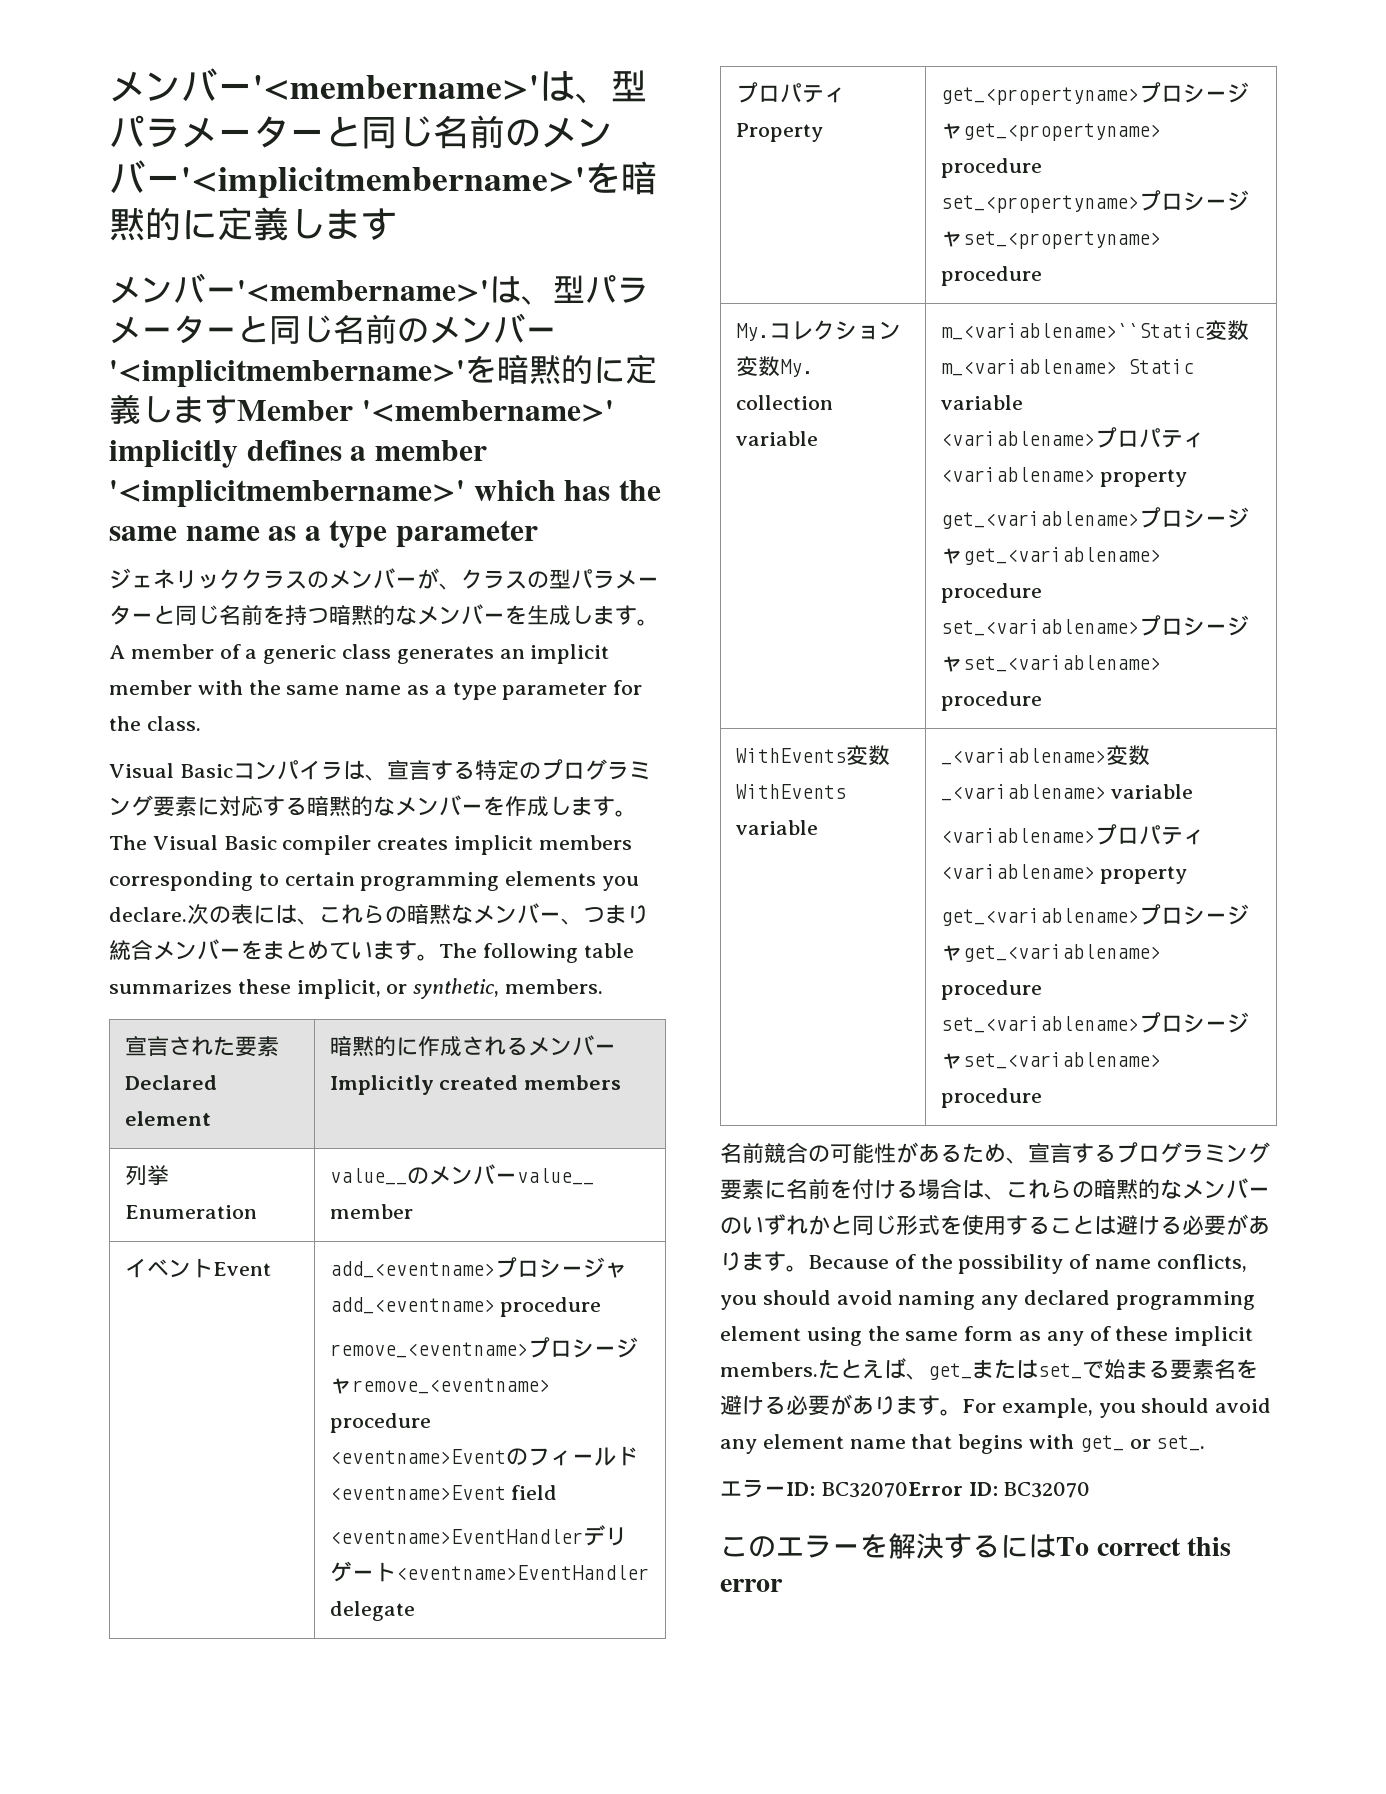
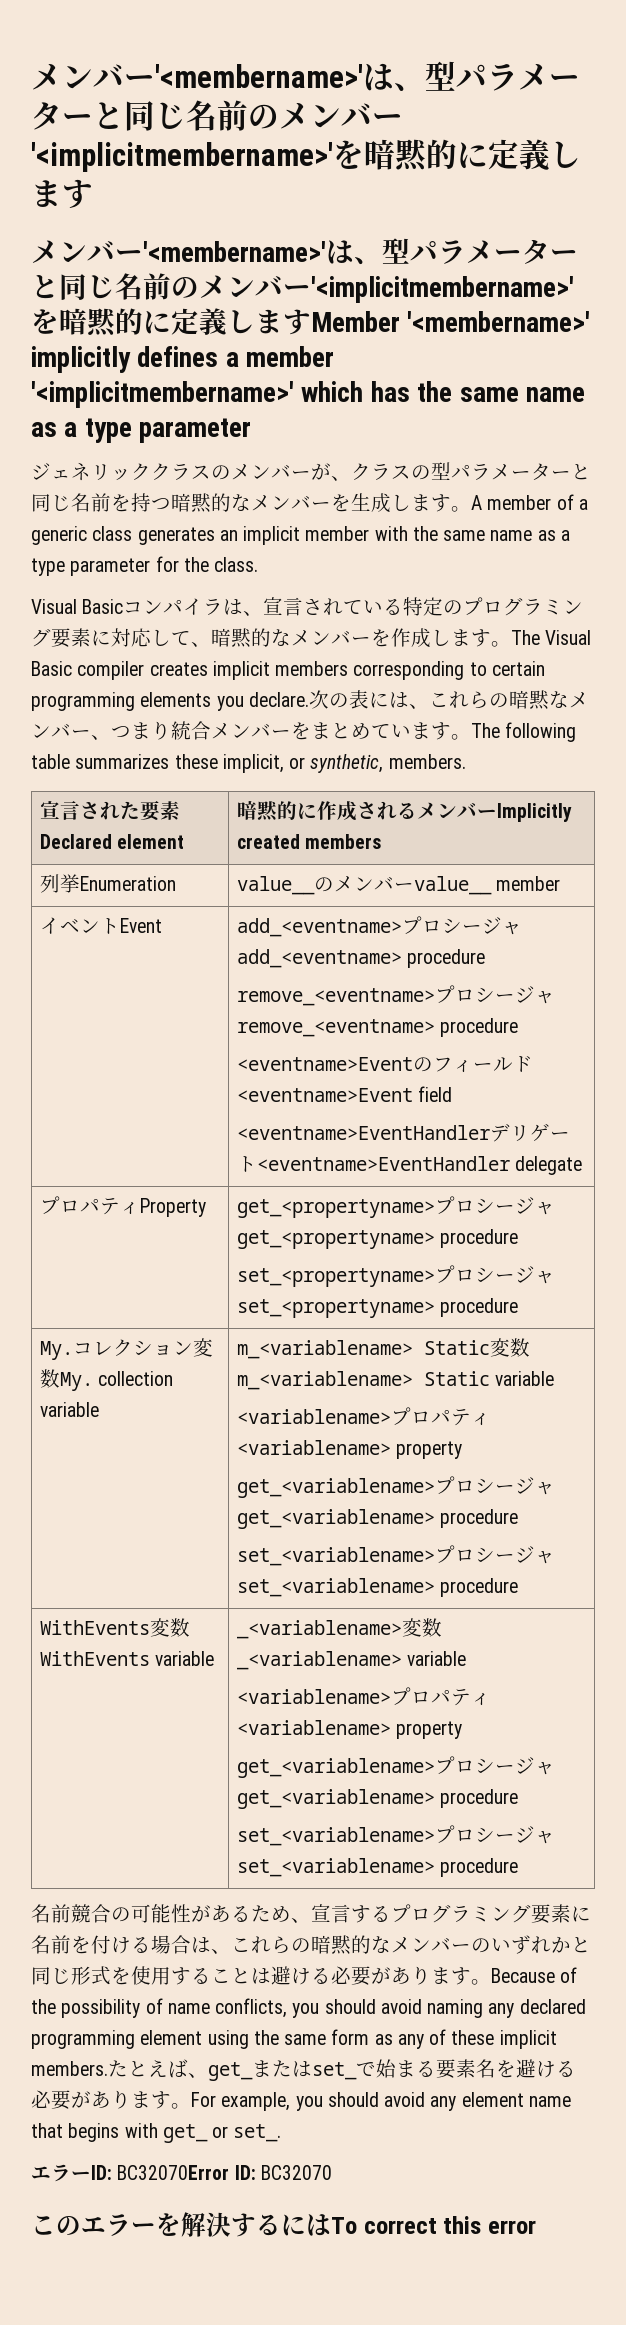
- Visual Basicコンパイラは、宣言する特定のプログラミング要素に対応する暗黙的なメンバーを作成します。
+ Visual Basicコンパイラは、宣言されている特定のプログラミング要素に対応して、暗黙的なメンバーを作成します。
- My.コレクション変数My. collection variable | m_<variablename>``Static変数m_<variablename> Static variable
+ My.コレクション変数My. collection variable | m_<variablename> Static変数m_<variablename> Static variable

